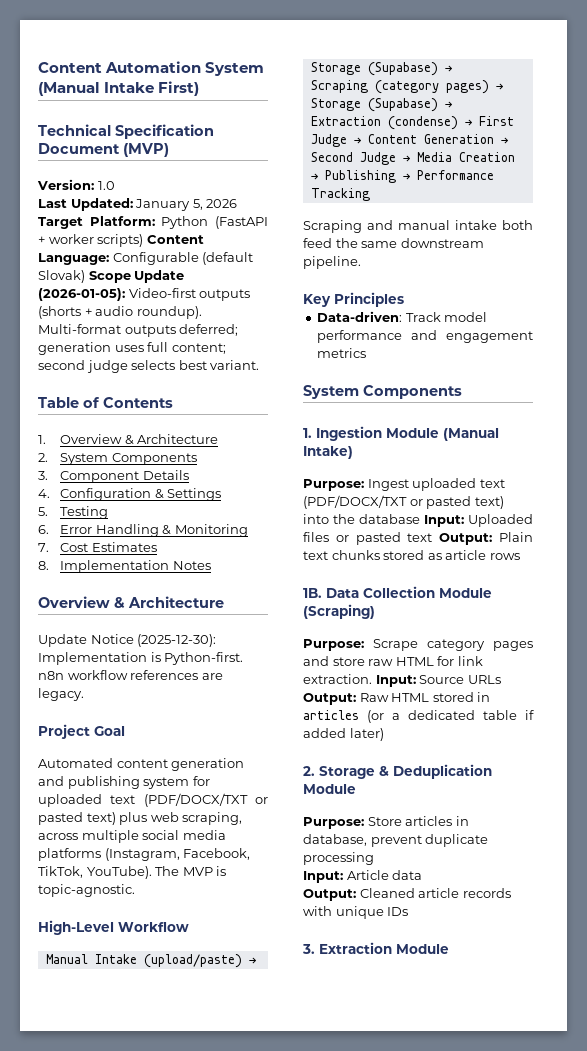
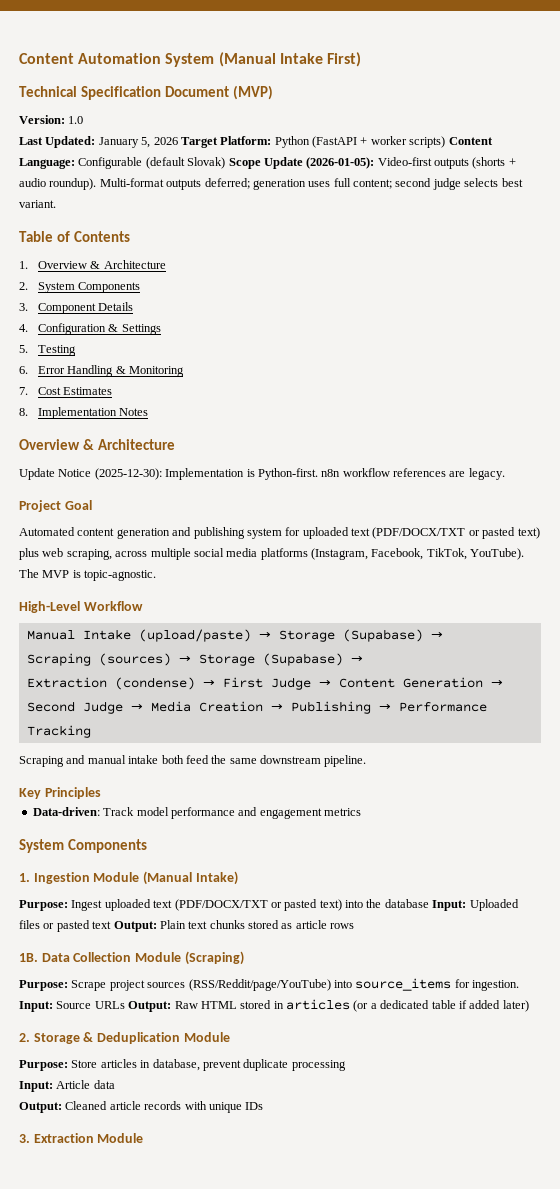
- Scraping (category pages) → Storage (Supabase) →
+ Scraping (sources) → Storage (Supabase) →
- Purpose: Scrape category pages and store raw HTML for link extraction.
+ Purpose: Scrape project sources (RSS/Reddit/page/YouTube) into source_items for ingestion.

